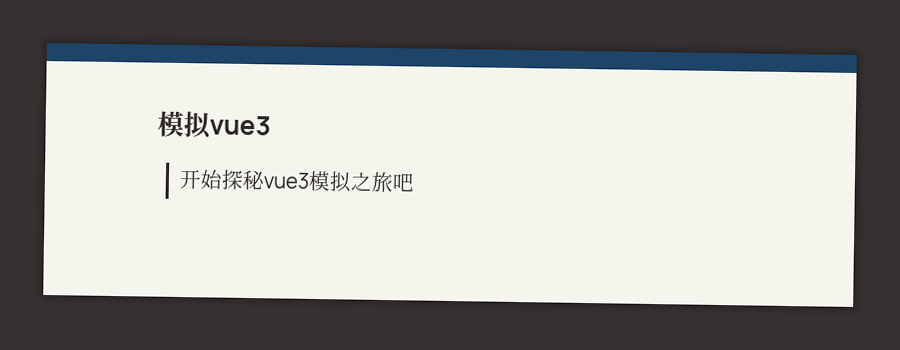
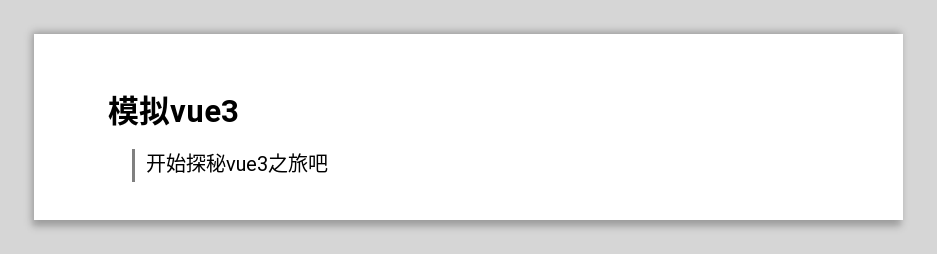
- 开始探秘vue3模拟之旅吧
+ 开始探秘vue3之旅吧

